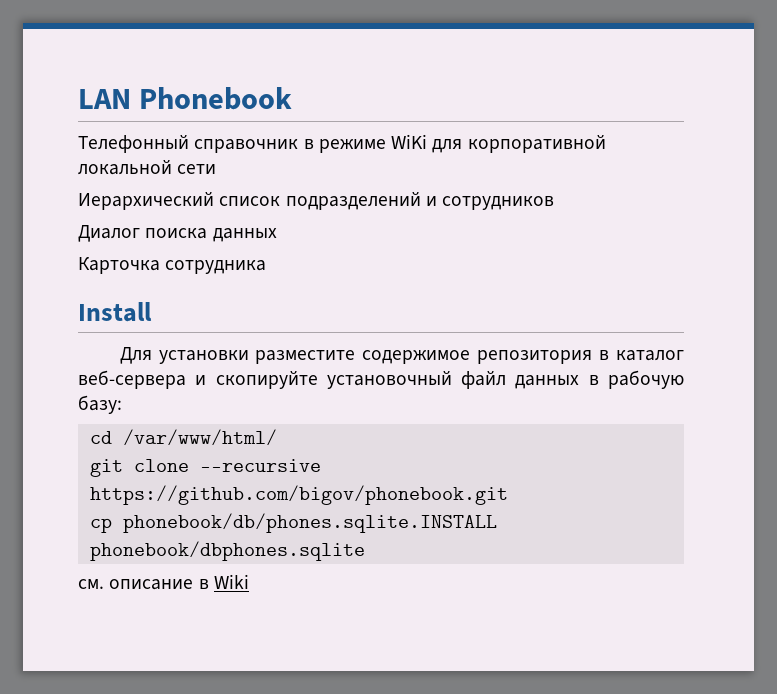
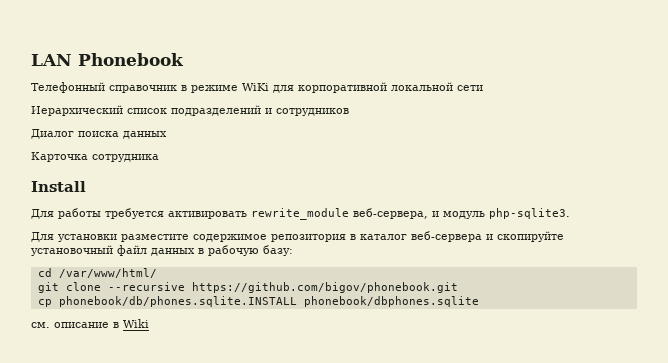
+ Для работы требуется активировать rewrite_module веб-сервера, и модуль php-sqlite3.

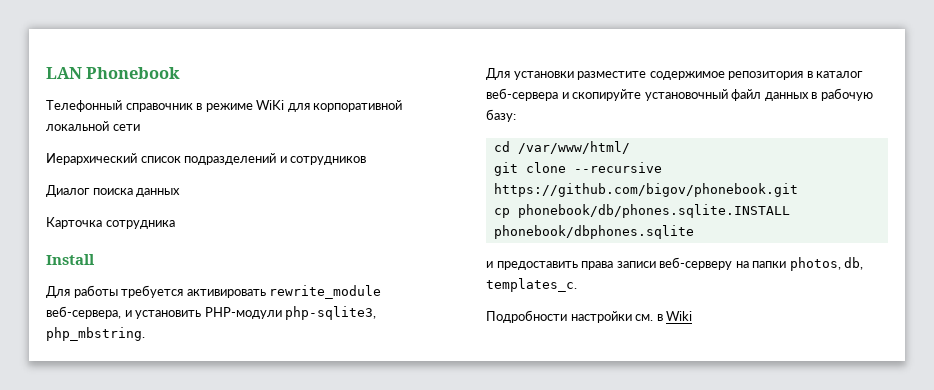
- Для работы требуется активировать rewrite_module веб-сервера, и модуль php-sqlite3.
+ Для работы требуется активировать rewrite_module веб-сервера, и установить PHP-модули php-sqlite3, php_mbstring.
- см. описание в Wiki
+ и предоставить права записи веб-серверу на папки photos, db, templates_c.
+ Подробности настройки см. в Wiki

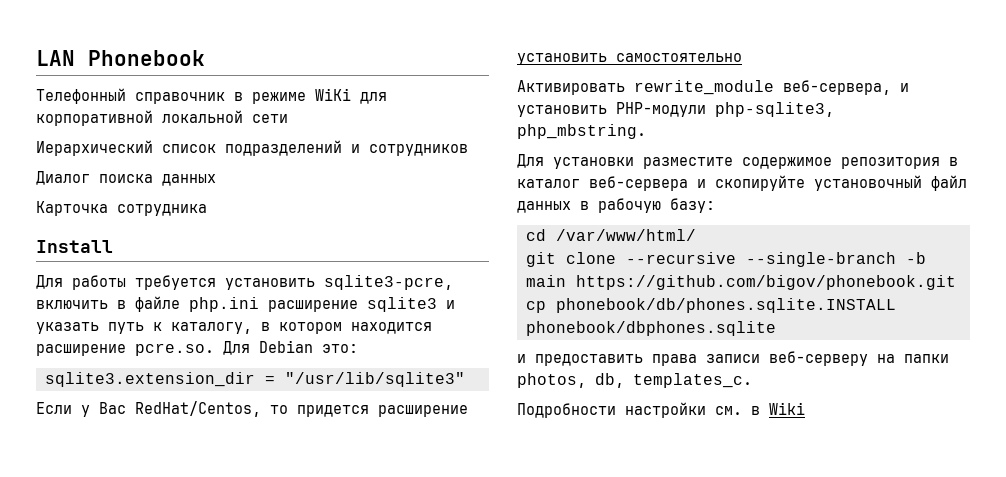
- Для работы требуется активировать rewrite_module веб-сервера, и установить PHP-модули php-sqlite3, php_mbstring.
+ Для работы требуется установить sqlite3-pcre, включить в файле php.ini расширение sqlite3 и указать путь к каталогу, в котором находится расширение pcre.so. Для Debian это:
+ sqlite3.extension_dir = "/usr/lib/sqlite3"
+ Если у Вас RedHat/Centos, то придется расширение установить самостоятельно
+ Активировать rewrite_module веб-сервера, и установить PHP-модули php-sqlite3, php_mbstring.
- git clone --recursive https://github.com/bigov/phonebook.git
+ git clone --recursive --single-branch -b main https://github.com/bigov/phonebook.git

